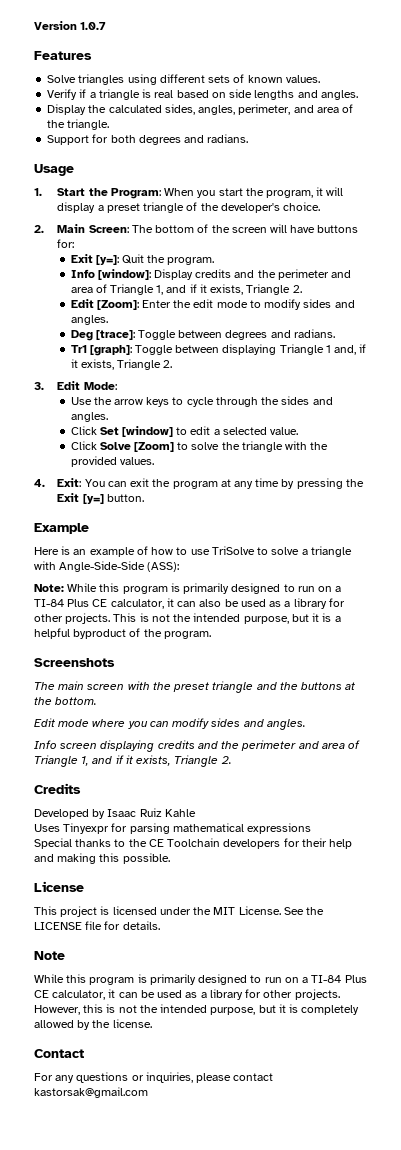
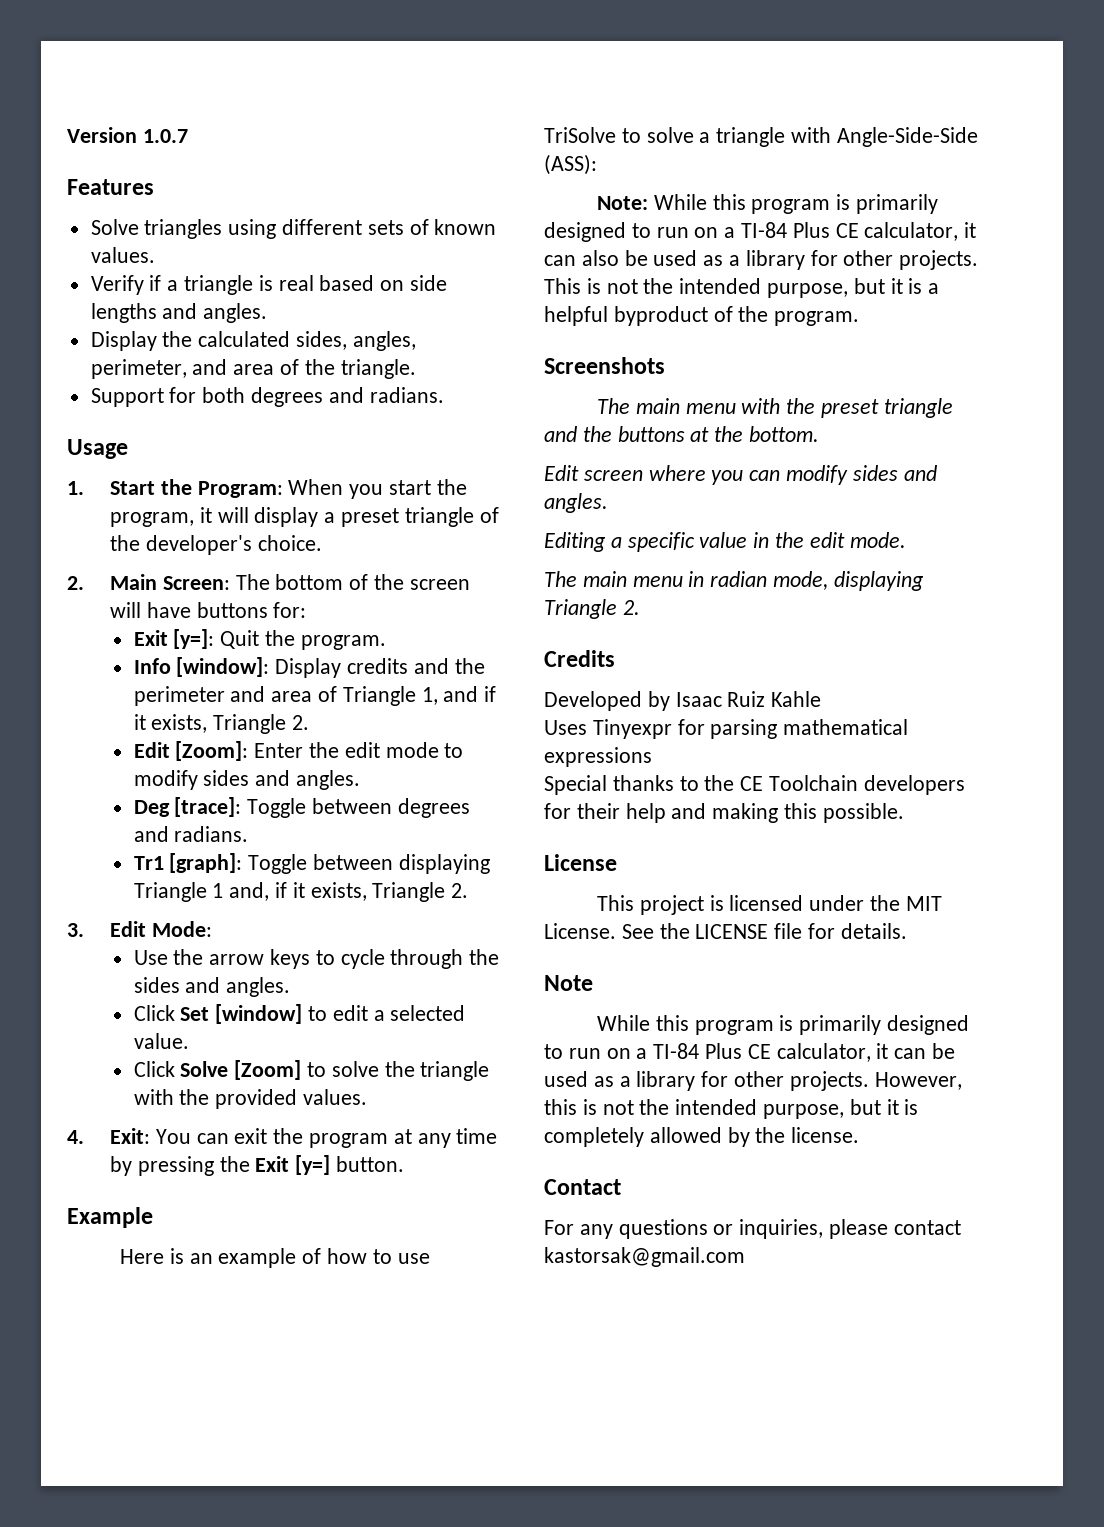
- The main screen with the preset triangle and the buttons at the bottom.
+ The main menu with the preset triangle and the buttons at the bottom.
- Edit mode where you can modify sides and angles.
+ Edit screen where you can modify sides and angles.
- Info screen displaying credits and the perimeter and area of Triangle 1, and if it exists, Triangle 2.
+ Editing a specific value in the edit mode.
+ The main menu in radian mode, displaying Triangle 2.

